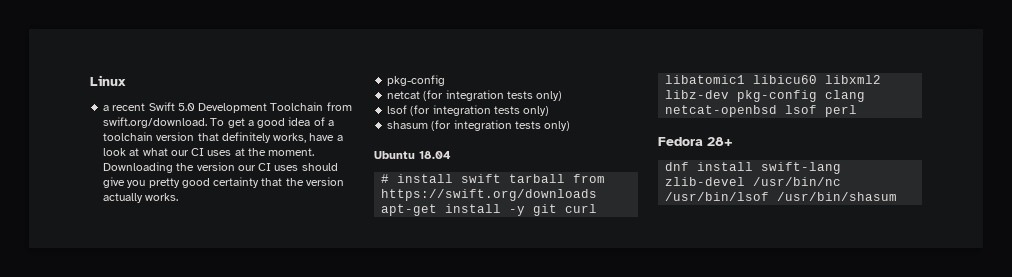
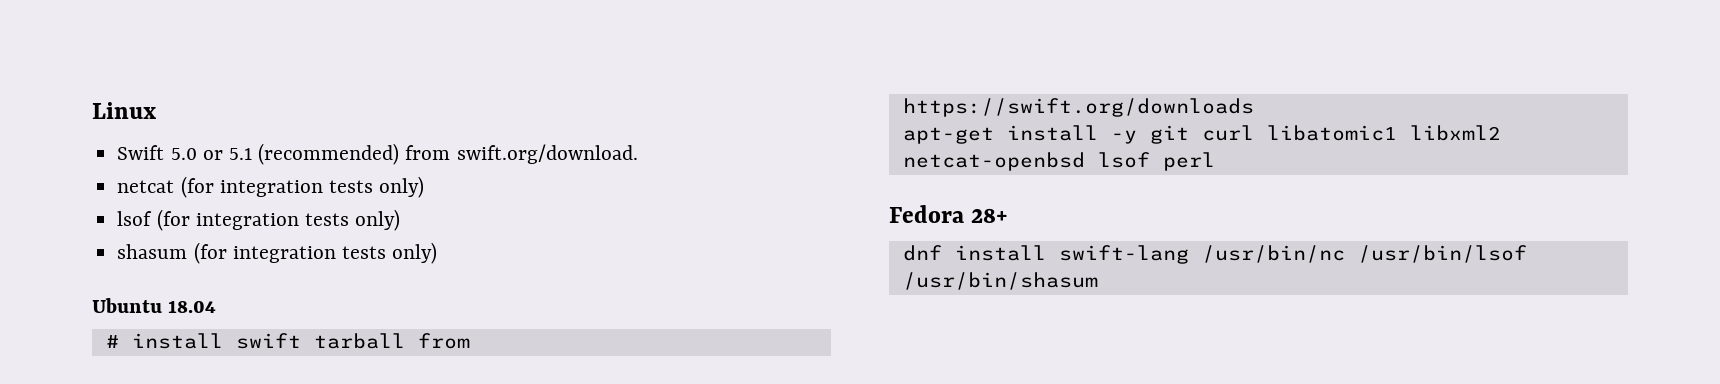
- a recent Swift 5.0 Development Toolchain from swift.org/download. To get a good idea of a toolchain version that definitely works, have a look at what our CI uses at the moment. Downloading the version our CI uses should give you pretty good certainty that the version actually works.
- pkg-config
+ Swift 5.0 or 5.1 (recommended) from swift.org/download.
- apt-get install -y git curl libatomic1 libicu60 libxml2 libz-dev pkg-config clang netcat-openbsd lsof perl
+ apt-get install -y git curl libatomic1 libxml2 netcat-openbsd lsof perl
- dnf install swift-lang zlib-devel /usr/bin/nc /usr/bin/lsof /usr/bin/shasum
+ dnf install swift-lang /usr/bin/nc /usr/bin/lsof /usr/bin/shasum

